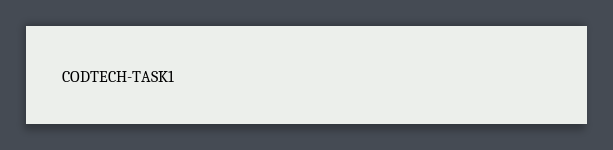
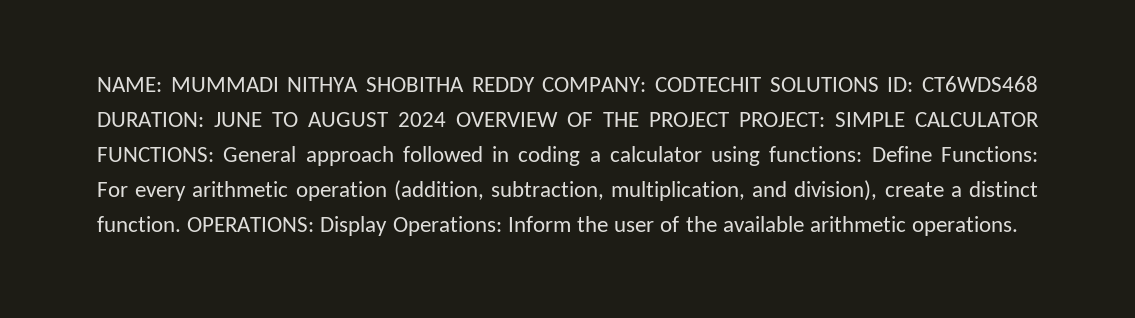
- CODTECH-TASK1
+ NAME: MUMMADI NITHYA SHOBITHA REDDY COMPANY: CODTECHIT SOLUTIONS ID: CT6WDS468 DURATION: JUNE TO AUGUST 2024 OVERVIEW OF THE PROJECT PROJECT: SIMPLE CALCULATOR FUNCTIONS: General approach followed in coding a calculator using functions: Define Functions: For every arithmetic operation (addition, subtraction, multiplication, and division), create a distinct function. OPERATIONS: Display Operations: Inform the user of the available arithmetic operations.

